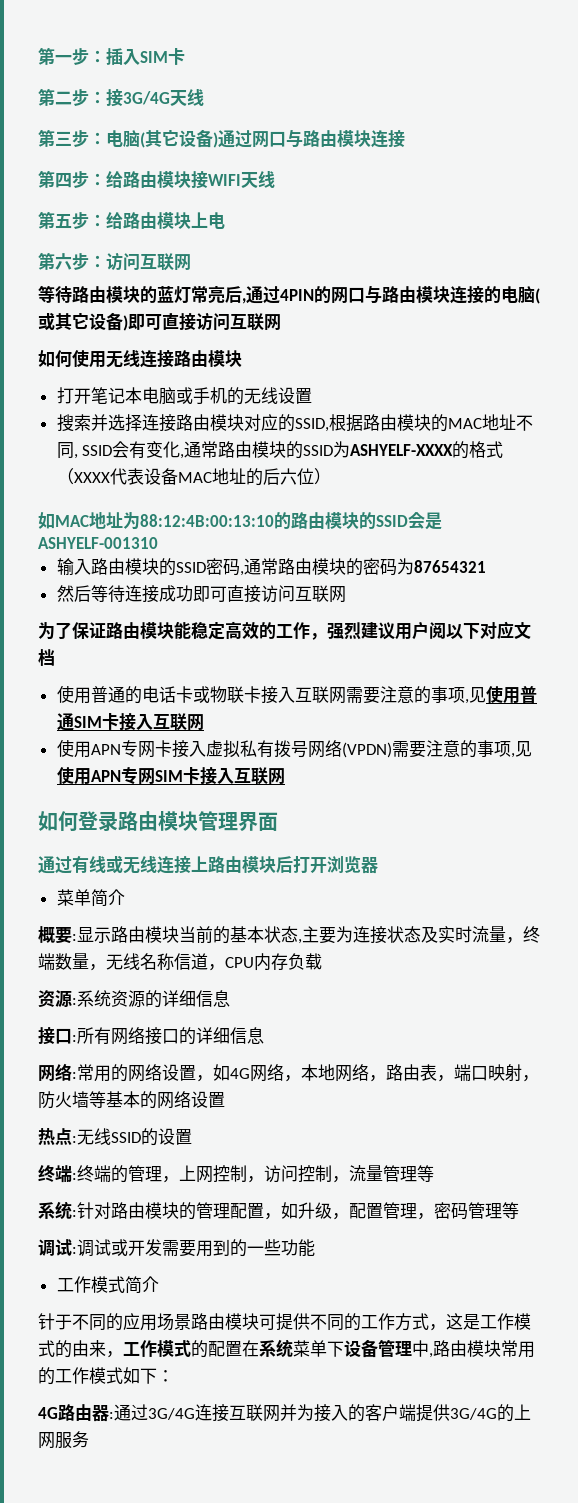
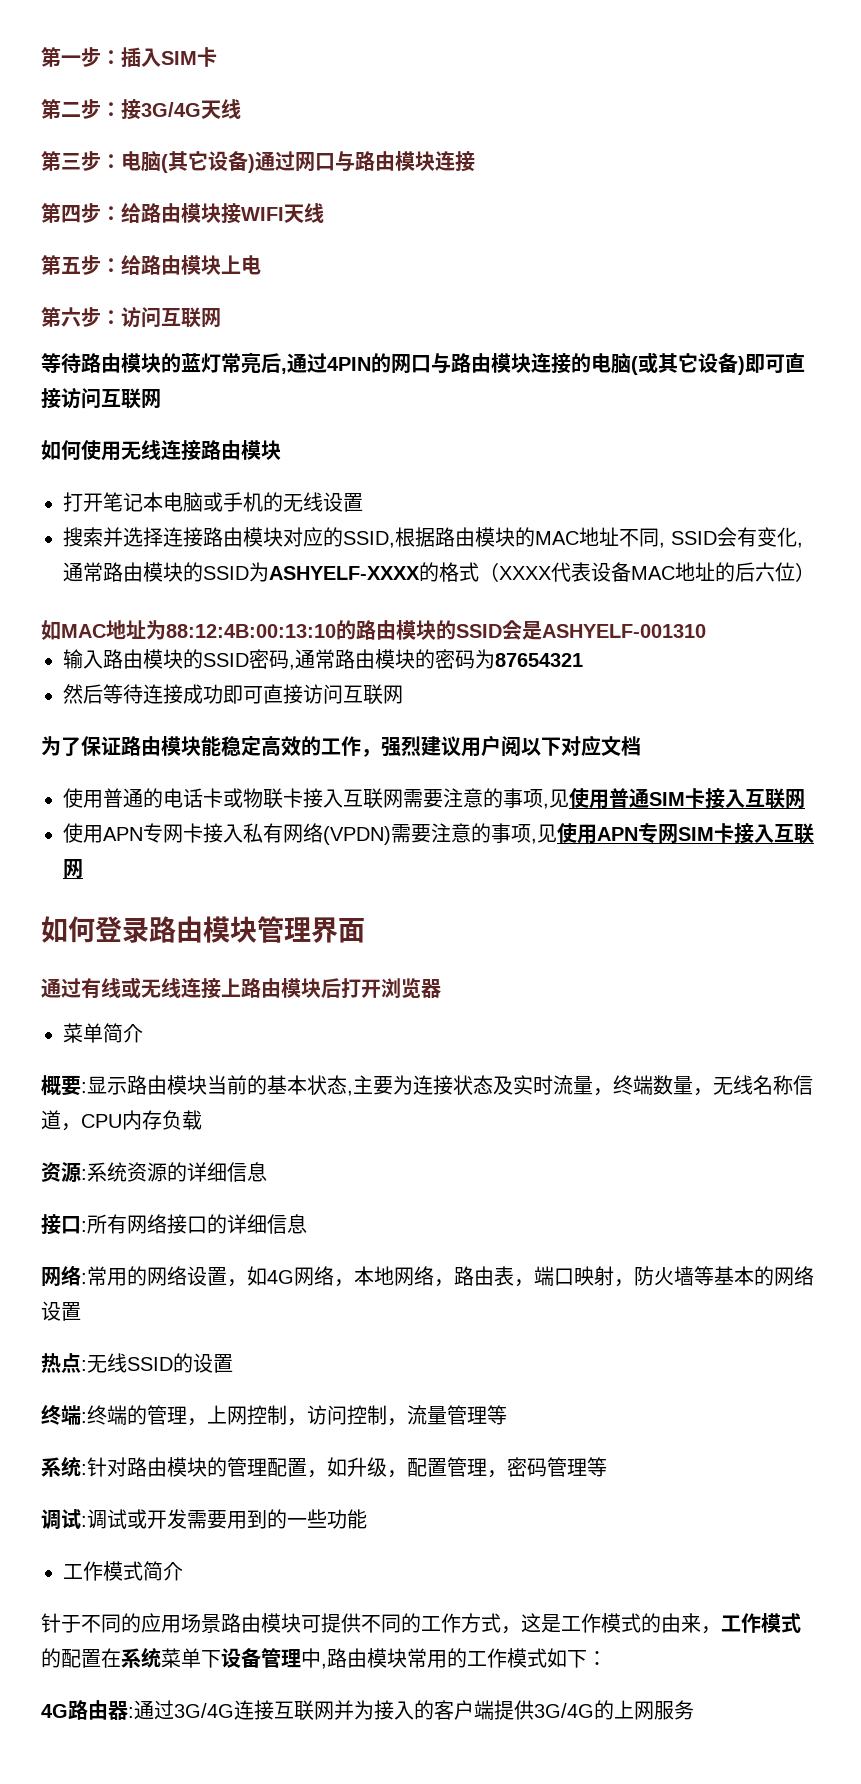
- 使用APN专网卡接入虚拟私有拨号网络(VPDN)需要注意的事项,见使用APN专网SIM卡接入互联网
+ 使用APN专网卡接入私有网络(VPDN)需要注意的事项,见使用APN专网SIM卡接入互联网

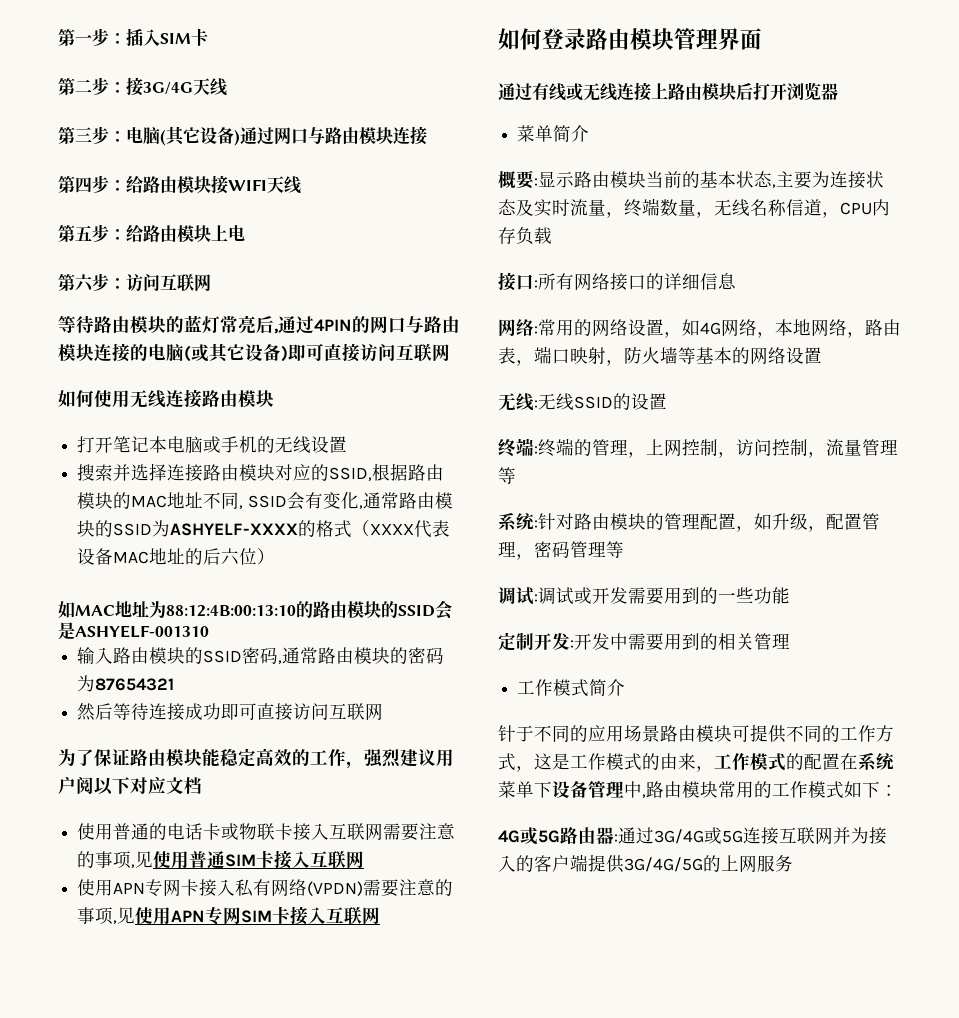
- 资源:系统资源的详细信息
- 热点:无线SSID的设置
+ 无线:无线SSID的设置
+ 定制开发:开发中需要用到的相关管理
- 4G路由器:通过3G/4G连接互联网并为接入的客户端提供3G/4G的上网服务
+ 4G或5G路由器:通过3G/4G或5G连接互联网并为接入的客户端提供3G/4G/5G的上网服务

